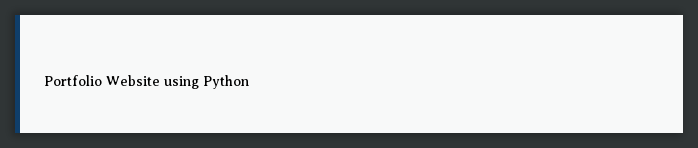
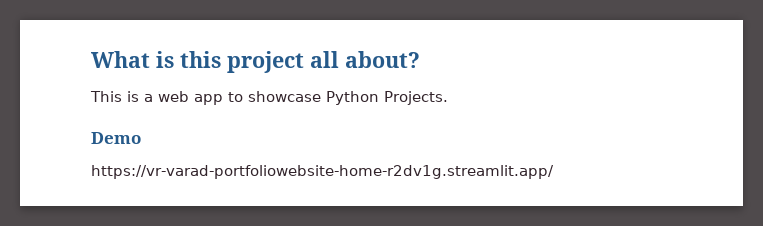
- Portfolio Website using Python
+ What is this project all about?
+ This is a web app to showcase Python Projects.
+ Demo
+ https://vr-varad-portfoliowebsite-home-r2dv1g.streamlit.app/

